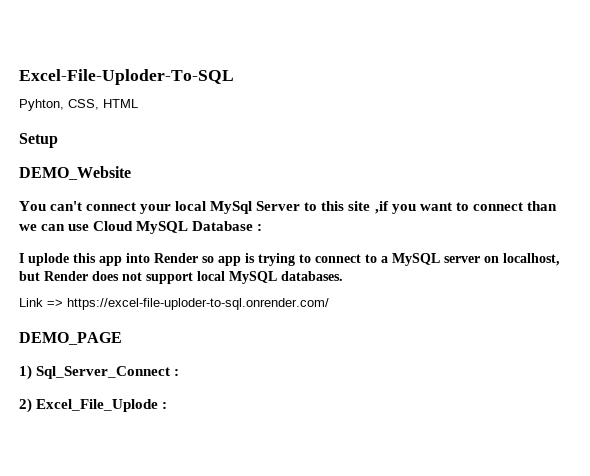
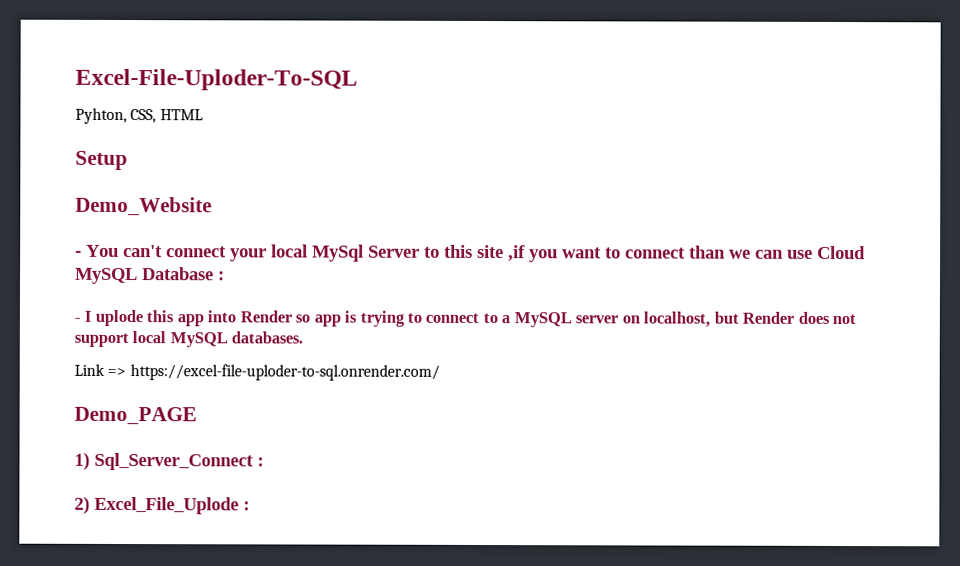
- DEMO_Website
- You can't connect your local MySql Server to this site ,if you want to connect than we can use Cloud MySQL Database :
+ Demo_Website
+ - You can't connect your local MySql Server to this site ,if you want to connect than we can use Cloud MySQL Database :
- I uplode this app into Render so app is trying to connect to a MySQL server on localhost, but Render does not support local MySQL databases.
+ - I uplode this app into Render so app is trying to connect to a MySQL server on localhost, but Render does not support local MySQL databases.
- DEMO_PAGE
+ Demo_PAGE

